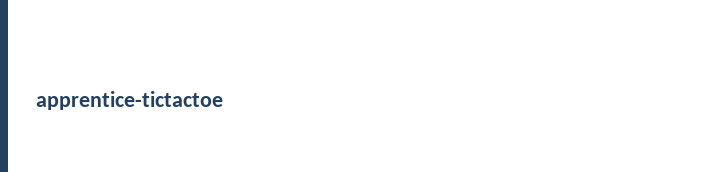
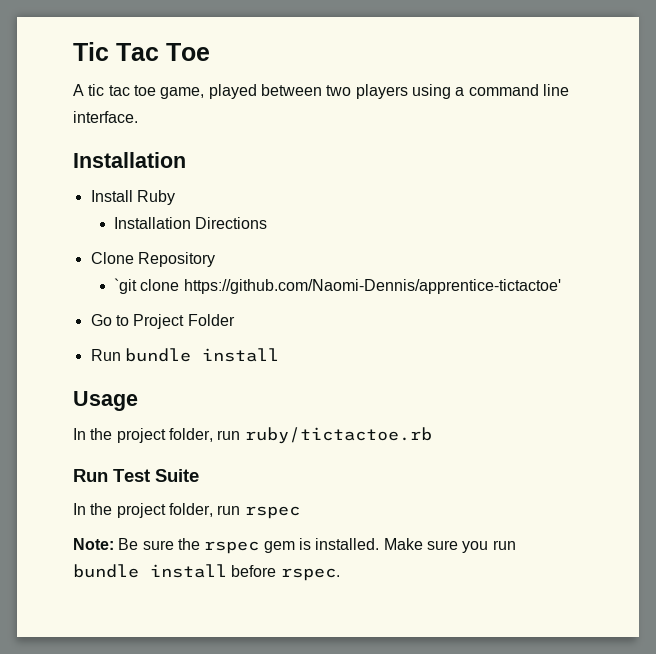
- apprentice-tictactoe
+ Tic Tac Toe
+ A tic tac toe game, played between two players using a command line interface.
+ Installation
+ Install Ruby
+ Installation Directions
+ Clone Repository
+ `git clone https://github.com/Naomi-Dennis/apprentice-tictactoe'
+ Go to Project Folder
+ Run bundle install
+ Usage
+ In the project folder, run ruby/tictactoe.rb
+ Run Test Suite
+ In the project folder, run rspec
+ Note: Be sure the rspec gem is installed. Make sure you run bundle install before rspec.

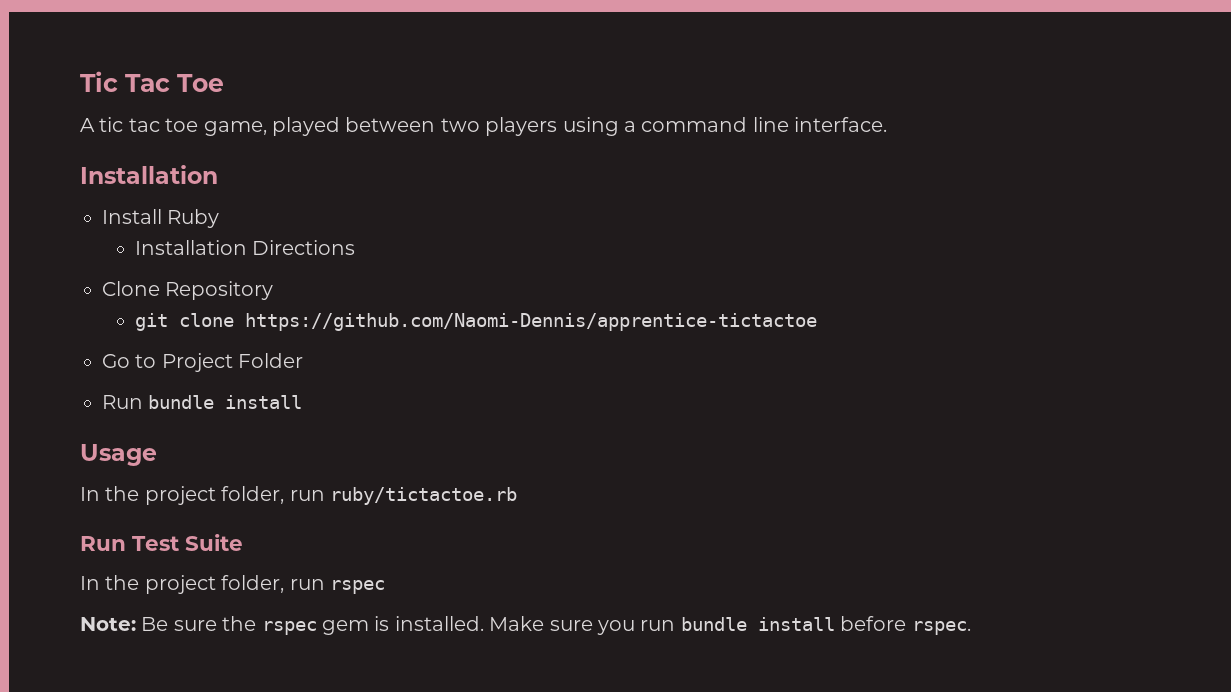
- `git clone https://github.com/Naomi-Dennis/apprentice-tictactoe'
+ git clone https://github.com/Naomi-Dennis/apprentice-tictactoe

